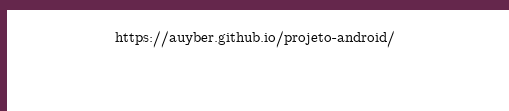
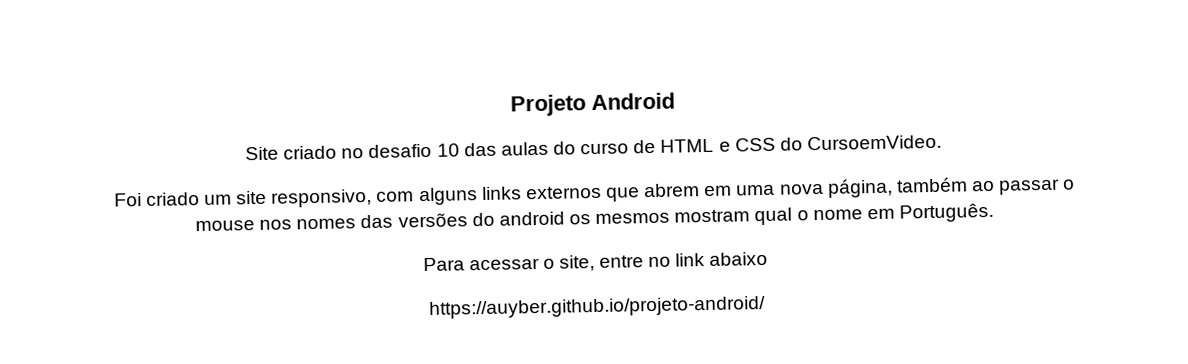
+ Projeto Android
+ Site criado no desafio 10 das aulas do curso de HTML e CSS do CursoemVideo.
+ Foi criado um site responsivo, com alguns links externos que abrem em uma nova página, também ao passar o mouse nos nomes das versões do android os mesmos mostram qual o nome em Português.
+ Para acessar o site, entre no link abaixo

